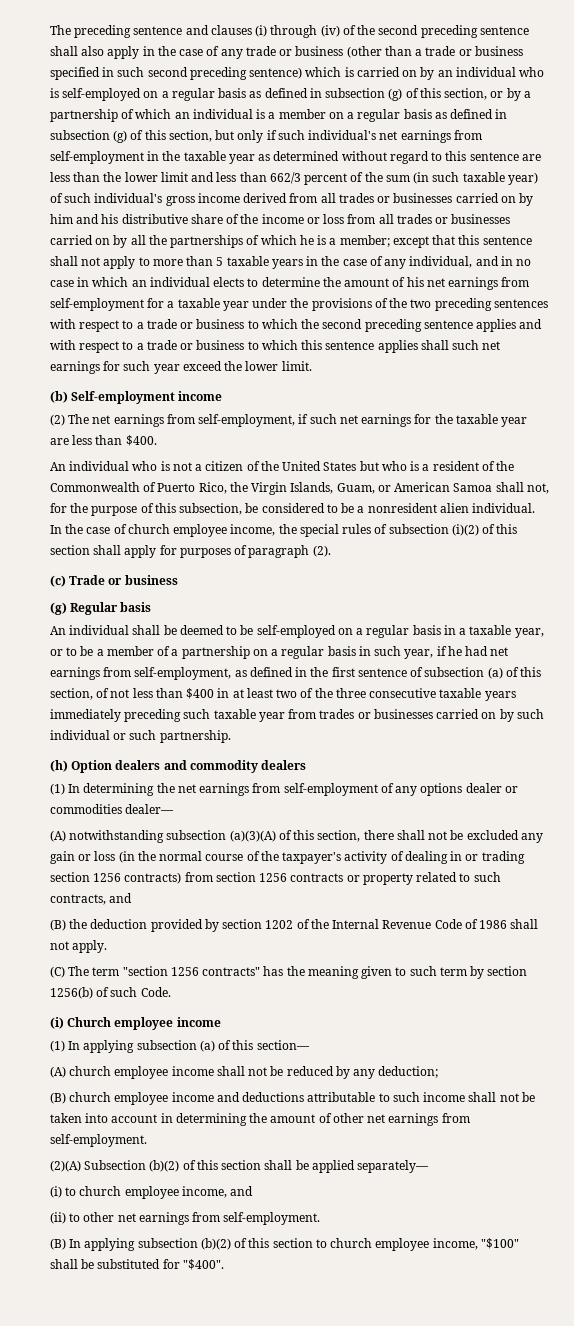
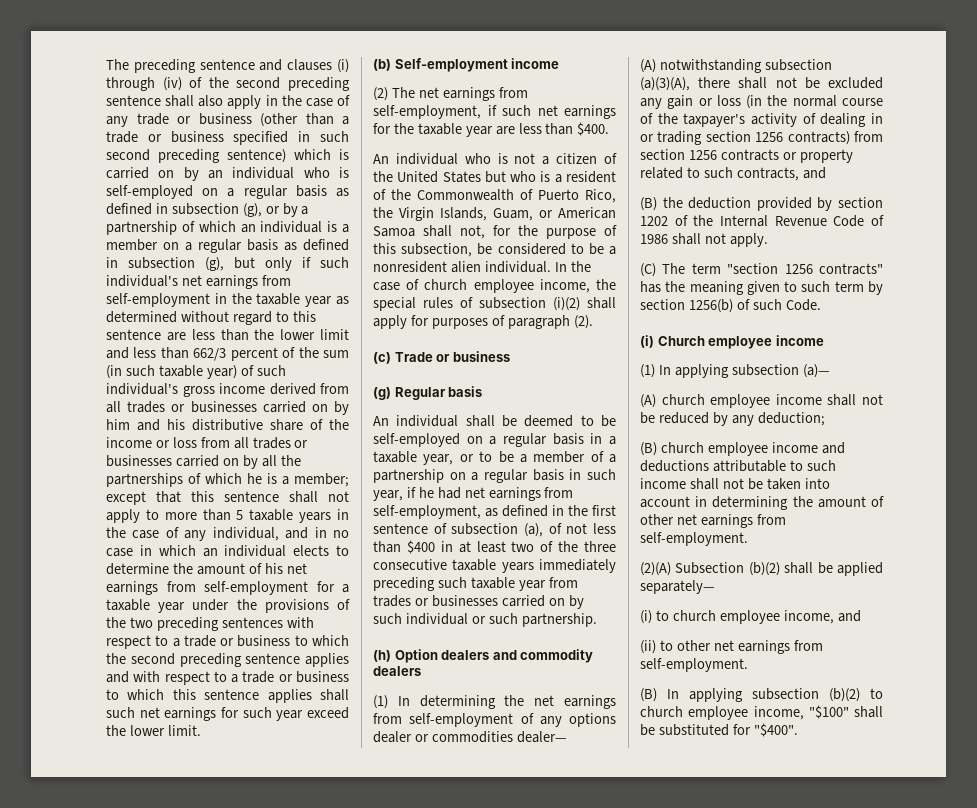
- The preceding sentence and clauses (i) through (iv) of the second preceding sentence shall also apply in the case of any trade or business (other than a trade or business specified in such second preceding sentence) which is carried on by an individual who is self-employed on a regular basis as defined in subsection (g) of this section, or by a partnership of which an individual is a member on a regular basis as defined in subsection (g) of this section, but only if such individual's net earnings from self-employment in the taxable year as determined without regard to this sentence are less than the lower limit and less than 662/3 percent of the sum (in such taxable year) of such individual's gross income derived from all trades or businesses carried on by him and his distributive share of the income or loss from all trades or businesses carried on by all the partnerships of which he is a member;
+ The preceding sentence and clauses (i) through (iv) of the second preceding sentence shall also apply in the case of any trade or business (other than a trade or business specified in such second preceding sentence) which is carried on by an individual who is self-employed on a regular basis as defined in subsection (g), or by a partnership of which an individual is a member on a regular basis as defined in subsection (g), but only if such individual's net earnings from self-employment in the taxable year as determined without regard to this sentence are less than the lower limit and less than 662/3 percent of the sum (in such taxable year) of such individual's gross income derived from all trades or businesses carried on by him and his distributive share of the income or loss from all trades or businesses carried on by all the partnerships of which he is a member;
- In the case of church employee income, the special rules of subsection (i)(2) of this section shall apply for purposes of paragraph (2).
+ In the case of church employee income, the special rules of subsection (i)(2) shall apply for purposes of paragraph (2).
- An individual shall be deemed to be self-employed on a regular basis in a taxable year, or to be a member of a partnership on a regular basis in such year, if he had net earnings from self-employment, as defined in the first sentence of subsection (a) of this section, of not less than $400 in at least two of the three consecutive taxable years immediately preceding such taxable year from trades or businesses carried on by such individual or such partnership.
+ An individual shall be deemed to be self-employed on a regular basis in a taxable year, or to be a member of a partnership on a regular basis in such year, if he had net earnings from self-employment, as defined in the first sentence of subsection (a), of not less than $400 in at least two of the three consecutive taxable years immediately preceding such taxable year from trades or businesses carried on by such individual or such partnership.
- (A) notwithstanding subsection (a)(3)(A) of this section, there shall not be excluded any gain or loss (in the normal course of the taxpayer's activity of dealing in or trading section 1256 contracts) from section 1256 contracts or property related to such contracts, and
+ (A) notwithstanding subsection (a)(3)(A), there shall not be excluded any gain or loss (in the normal course of the taxpayer's activity of dealing in or trading section 1256 contracts) from section 1256 contracts or property related to such contracts, and
- (1) In applying subsection (a) of this section—
+ (1) In applying subsection (a)—
- (2)(A) Subsection (b)(2) of this section shall be applied separately—
+ (2)(A) Subsection (b)(2) shall be applied separately—
- (B) In applying subsection (b)(2) of this section to church employee income, "$100" shall be substituted for "$400".
+ (B) In applying subsection (b)(2) to church employee income, "$100" shall be substituted for "$400".

